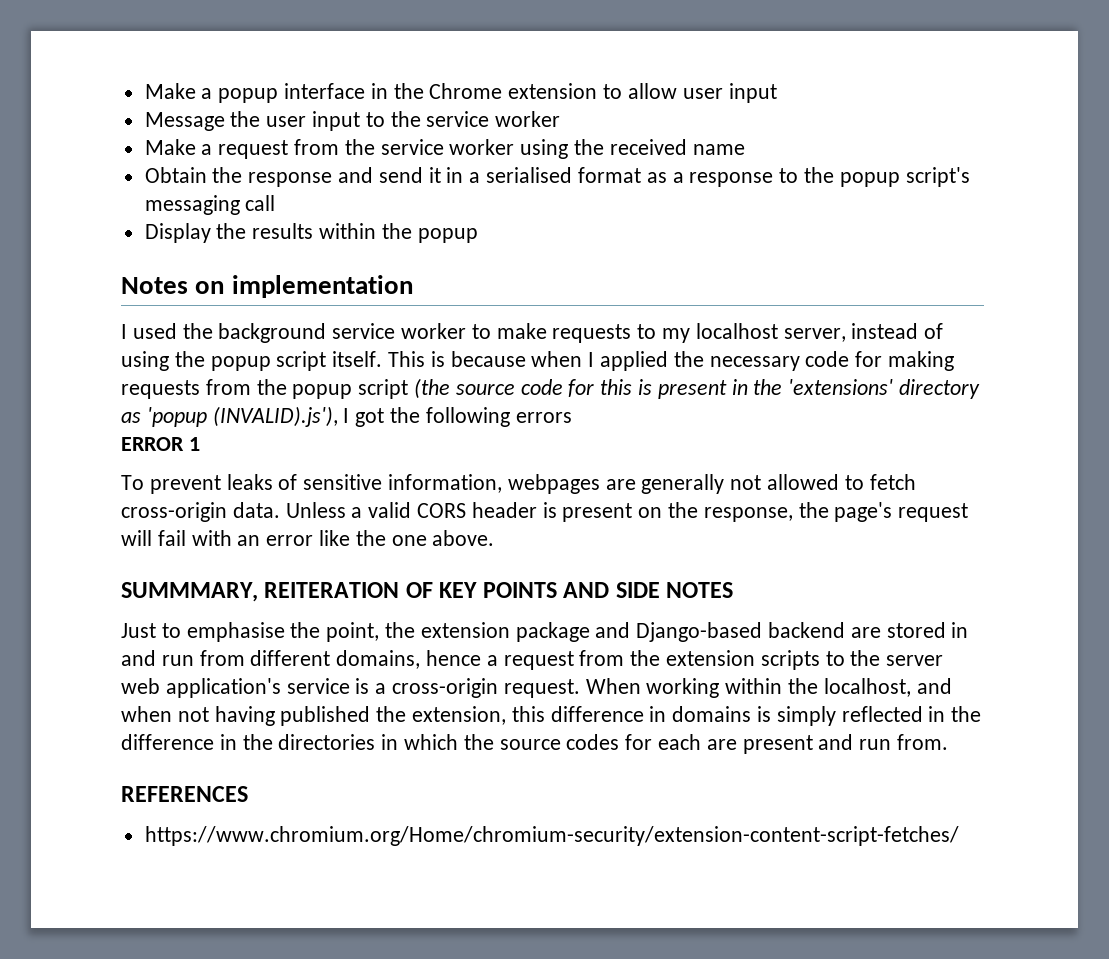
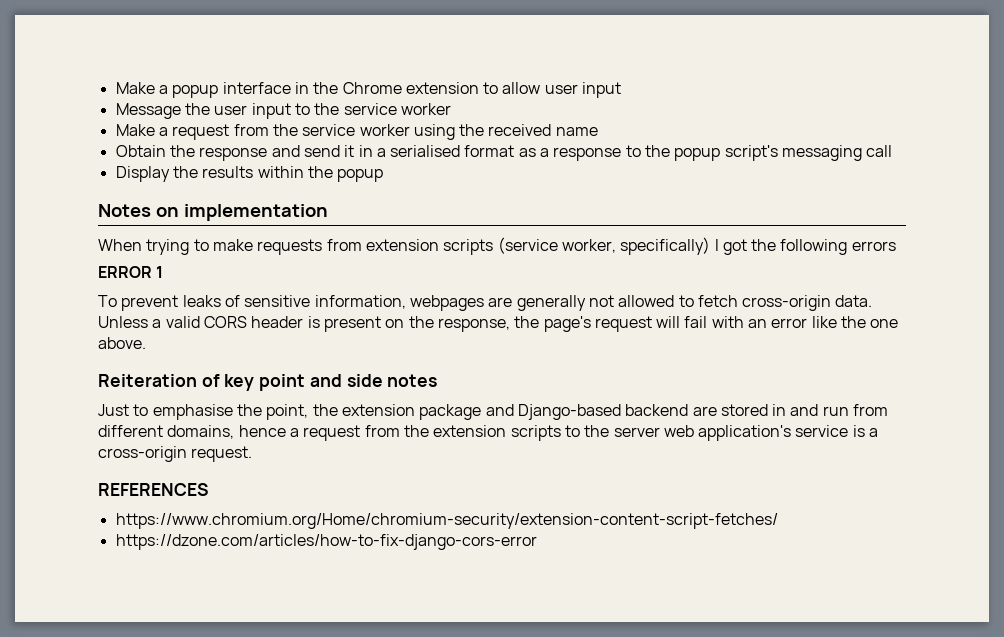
- I used the background service worker to make requests to my localhost server, instead of using the popup script itself. This is because when I applied the necessary code for making requests from the popup script (the source code for this is present in the 'extensions' directory as 'popup (INVALID).js'), I got the following errors
+ When trying to make requests from extension scripts (service worker, specifically) I got the following errors
- SUMMMARY, REITERATION OF KEY POINTS AND SIDE NOTES
+ Reiteration of key point and side notes
- When working within the localhost, and when not having published the extension, this difference in domains is simply reflected in the difference in the directories in which the source codes for each are present and run from.
+ https://dzone.com/articles/how-to-fix-django-cors-error

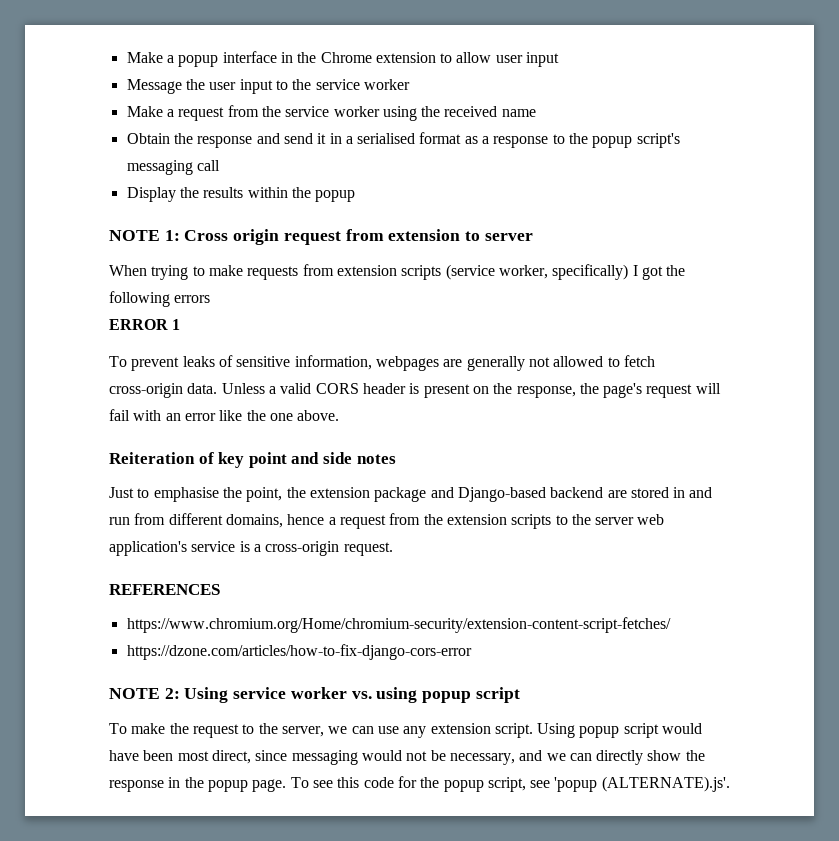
- Notes on implementation
+ NOTE 1: Cross origin request from extension to server
+ NOTE 2: Using service worker vs. using popup script
+ To make the request to the server, we can use any extension script. Using popup script would have been most direct, since messaging would not be necessary, and we can directly show the response in the popup page. To see this code for the popup script, see 'popup (ALTERNATE).js'.

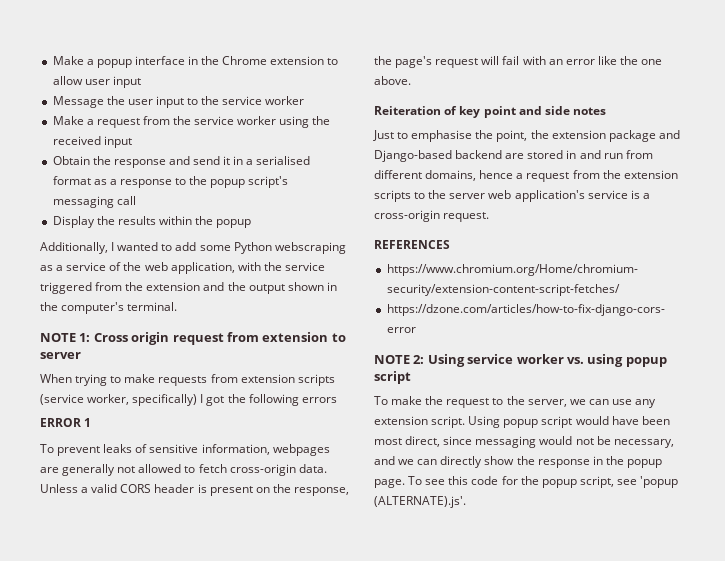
- Make a request from the service worker using the received name
+ Make a request from the service worker using the received input
+ Additionally, I wanted to add some Python webscraping as a service of the web application, with the service triggered from the extension and the output shown in the computer's terminal.

